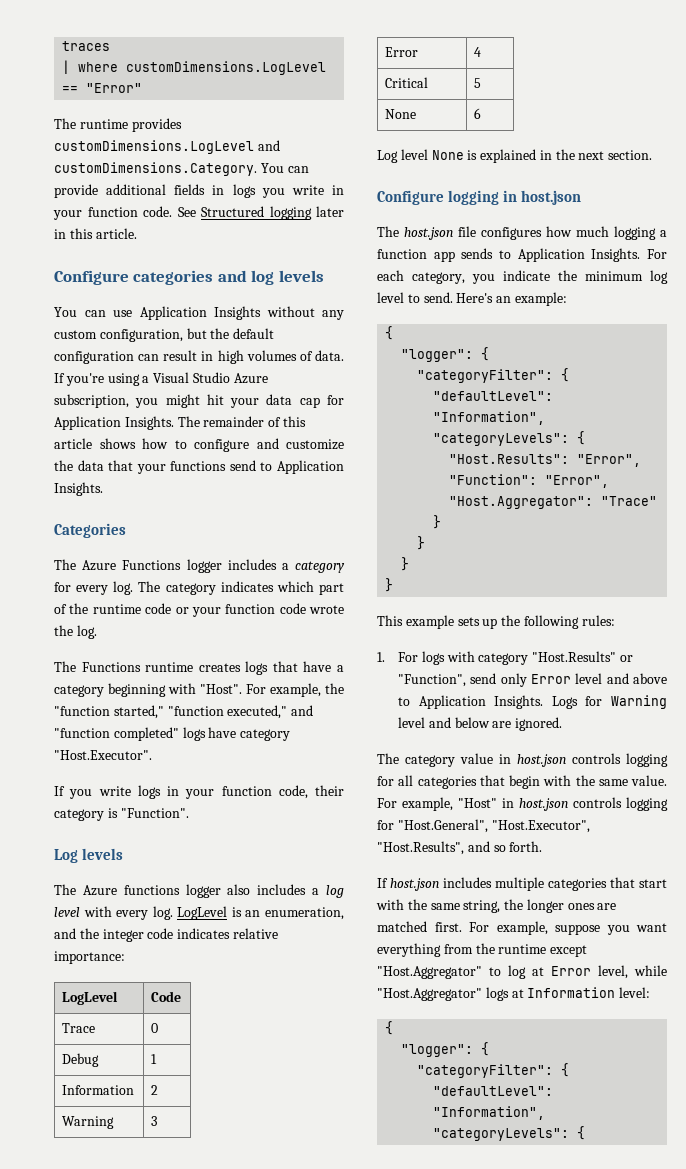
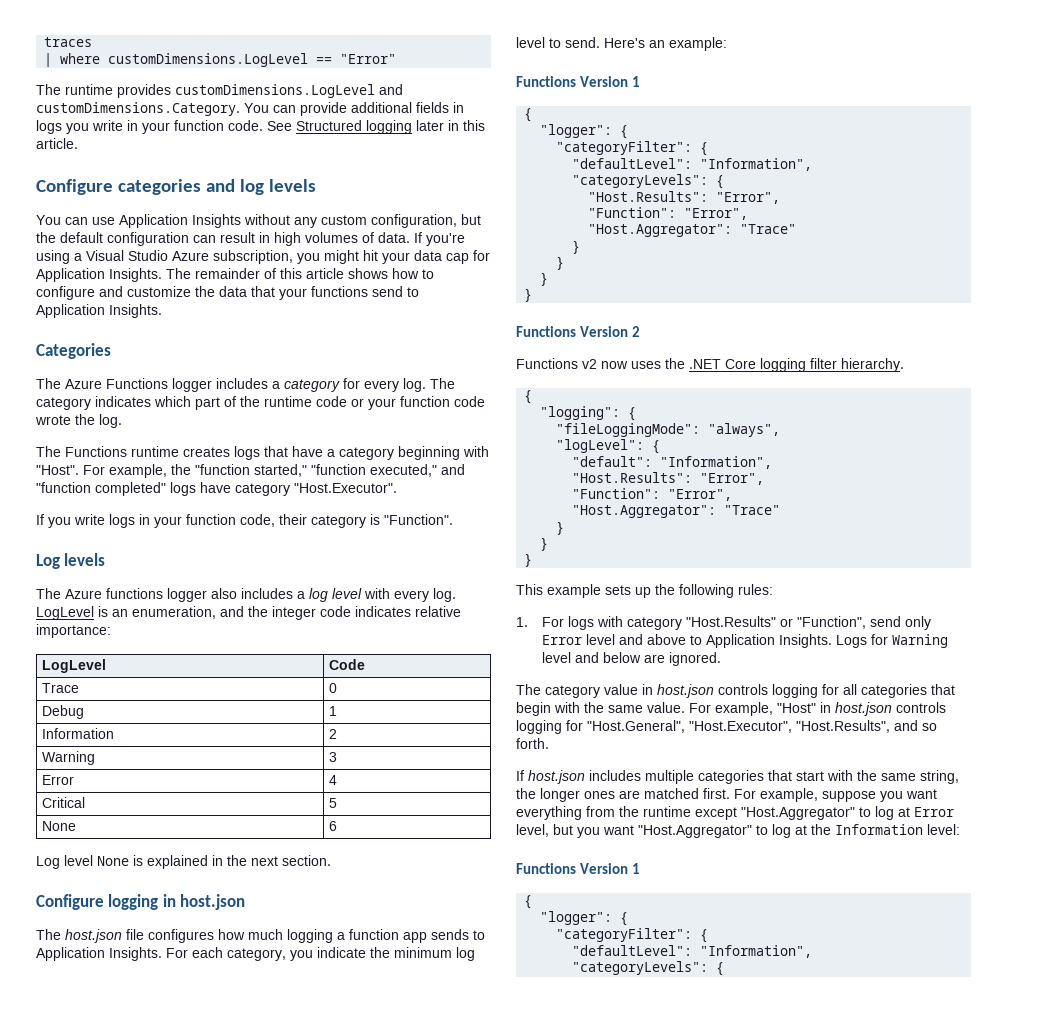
  Here's an example:
+ Functions Version 1
+ Functions Version 2
+ Functions v2 now uses the .NET Core logging filter hierarchy.
+ {
+ "logging": {
+ "fileLoggingMode": "always",
+ "logLevel": {
+ "default": "Information",
+ "Host.Results": "Error",
+ "Function": "Error",
+ "Host.Aggregator": "Trace"
+ }
+ }
+ }
- For example, suppose you want everything from the runtime except "Host.Aggregator" to log at Error level, while "Host.Aggregator" logs at Information level:
+ For example, suppose you want everything from the runtime except "Host.Aggregator" to log at Error level, but you want "Host.Aggregator" to log at the Information level:
+ Functions Version 1

